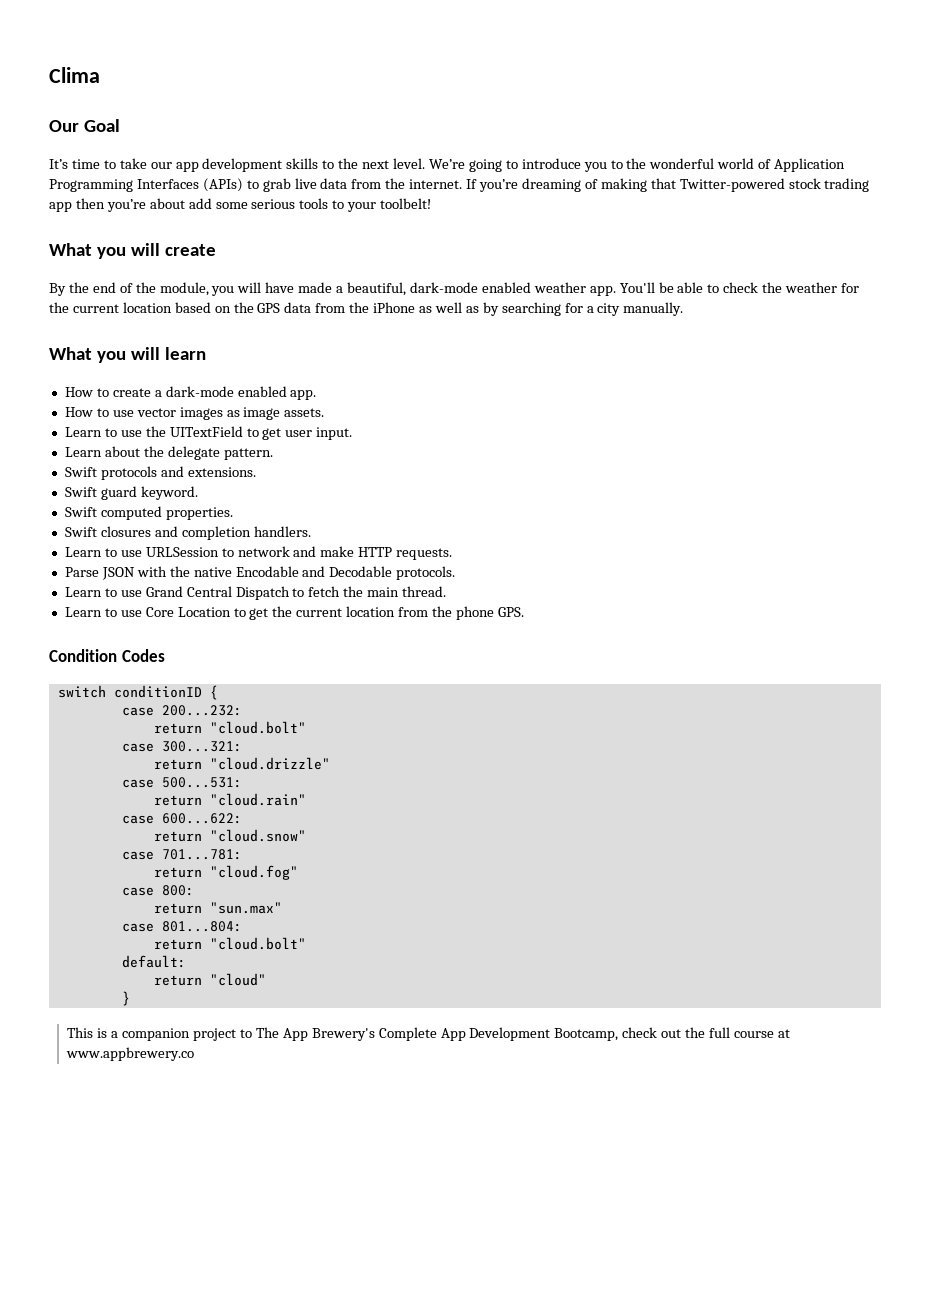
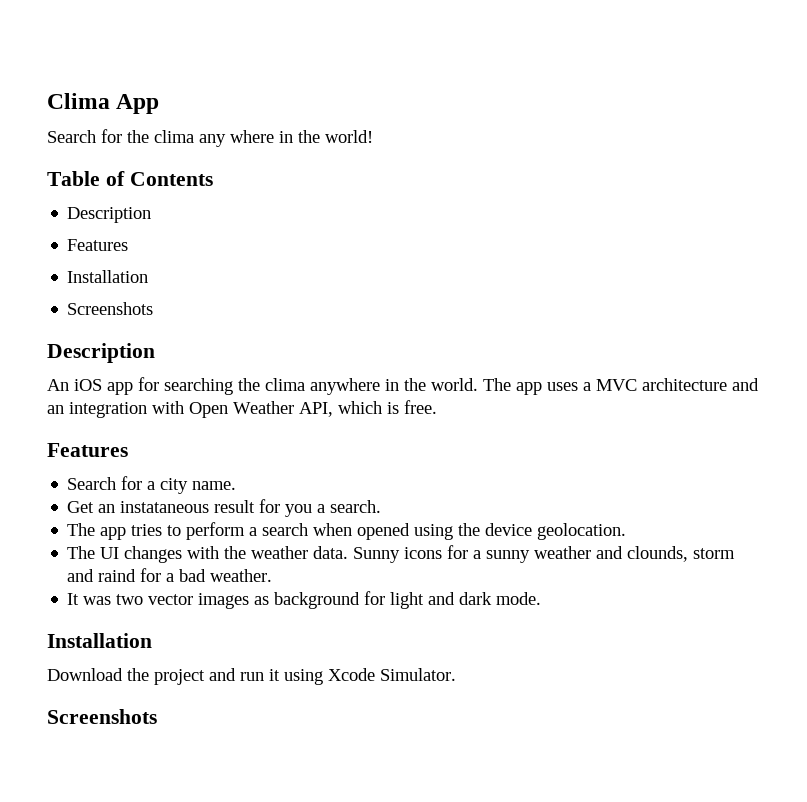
- Clima
- Our Goal
- It’s time to take our app development skills to the next level. We’re going to introduce you to the wonderful world of Application Programming Interfaces (APIs) to grab live data from the internet. If you’re dreaming of making that Twitter-powered stock trading app then you’re about add some serious tools to your toolbelt!
- What you will create
- By the end of the module, you will have made a beautiful, dark-mode enabled weather app. You'll be able to check the weather for the current location based on the GPS data from the iPhone as well as by searching for a city manually.
- What you will learn
- How to create a dark-mode enabled app.
- How to use vector images as image assets.
- Learn to use the UITextField to get user input.
- Learn about the delegate pattern.
- Swift protocols and extensions.
- Swift guard keyword.
- Swift computed properties.
- Swift closures and completion handlers.
- Learn to use URLSession to network and make HTTP requests.
- Parse JSON with the native Encodable and Decodable protocols.
- Learn to use Grand Central Dispatch to fetch the main thread.
- Learn to use Core Location to get the current location from the phone GPS.
- Condition Codes
- switch conditionID {
- case 200...232:
- return "cloud.bolt"
- case 300...321:
- return "cloud.drizzle"
- case 500...531:
- return "cloud.rain"
- case 600...622:
- return "cloud.snow"
- case 701...781:
- return "cloud.fog"
- case 800:
- return "sun.max"
- case 801...804:
- return "cloud.bolt"
- default:
- return "cloud"
- }
- This is a companion project to The App Brewery's Complete App Development Bootcamp, check out the full course at www.appbrewery.co
+ Clima App
+ Search for the clima any where in the world!
+ Table of Contents
+ Description
+ Features
+ Installation
+ Screenshots
+ Description
+ An iOS app for searching the clima anywhere in the world. The app uses a MVC architecture and an integration with Open Weather API, which is free.
+ Features
+ Search for a city name.
+ Get an instataneous result for you a search.
+ The app tries to perform a search when opened using the device geolocation.
+ The UI changes with the weather data. Sunny icons for a sunny weather and clounds, storm and raind for a bad weather.
+ It was two vector images as background for light and dark mode.
+ Installation
+ Download the project and run it using Xcode Simulator.
+ Screenshots

